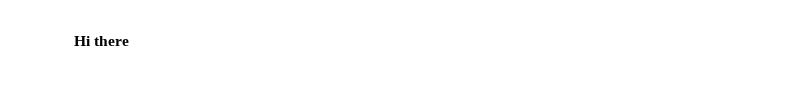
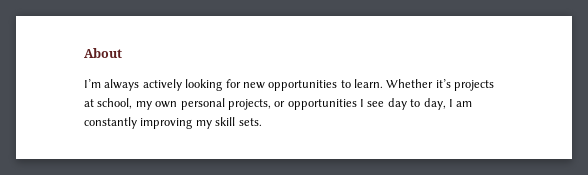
- Hi there
+ About
+ I’m always actively looking for new opportunities to learn. Whether it’s projects at school, my own personal projects, or opportunities I see day to day, I am constantly improving my skill sets.

